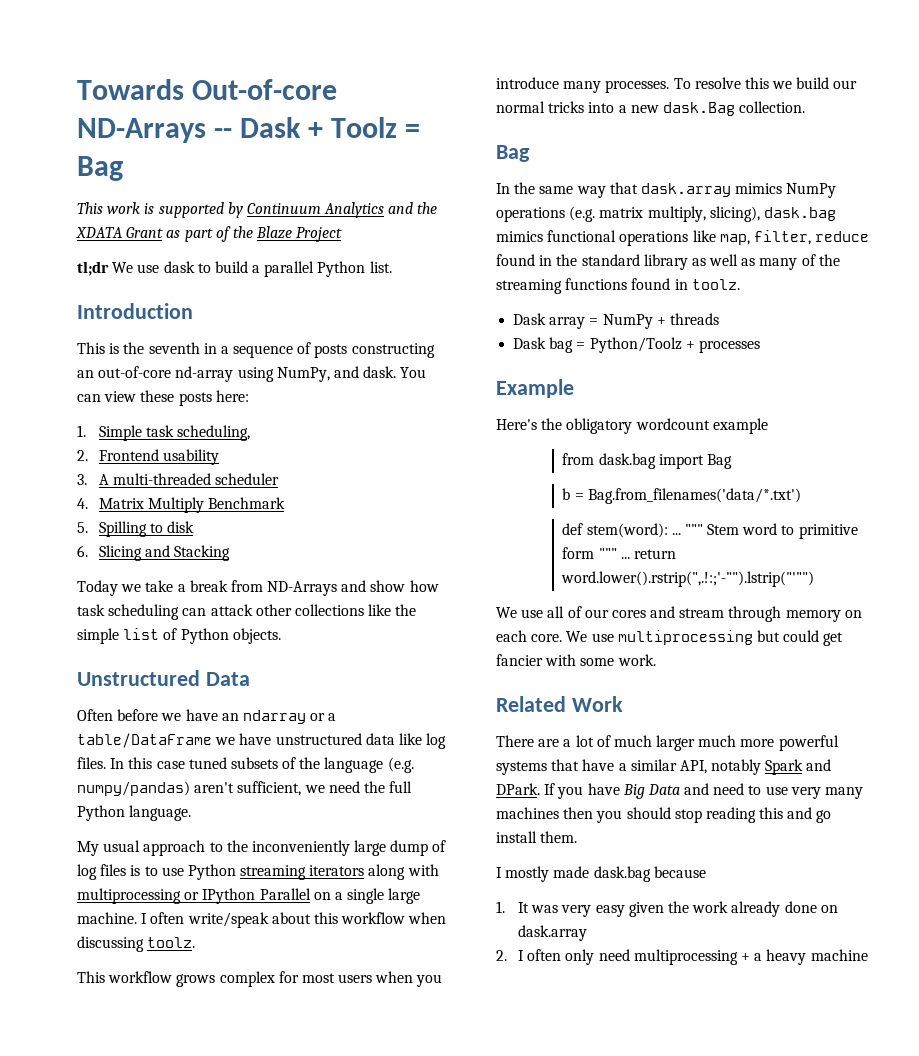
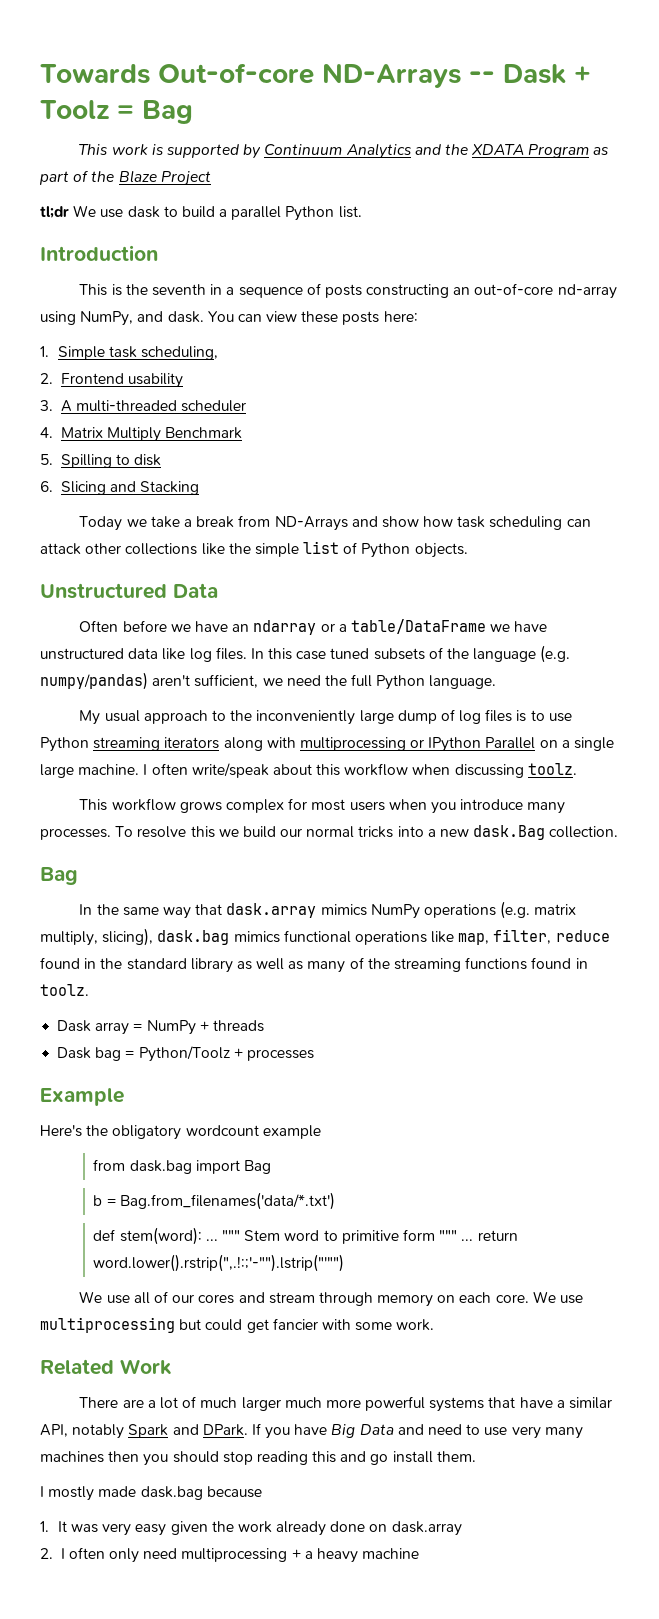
- This work is supported by Continuum Analytics and the XDATA Grant as part of the Blaze Project
+ This work is supported by Continuum Analytics and the XDATA Program as part of the Blaze Project

